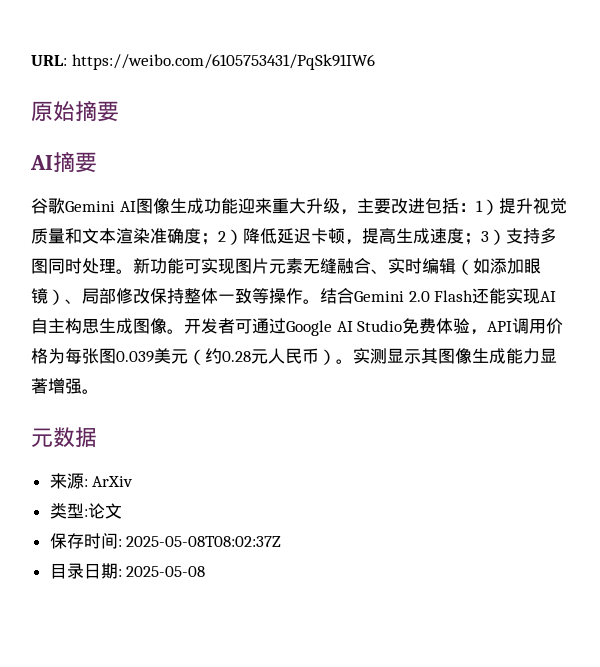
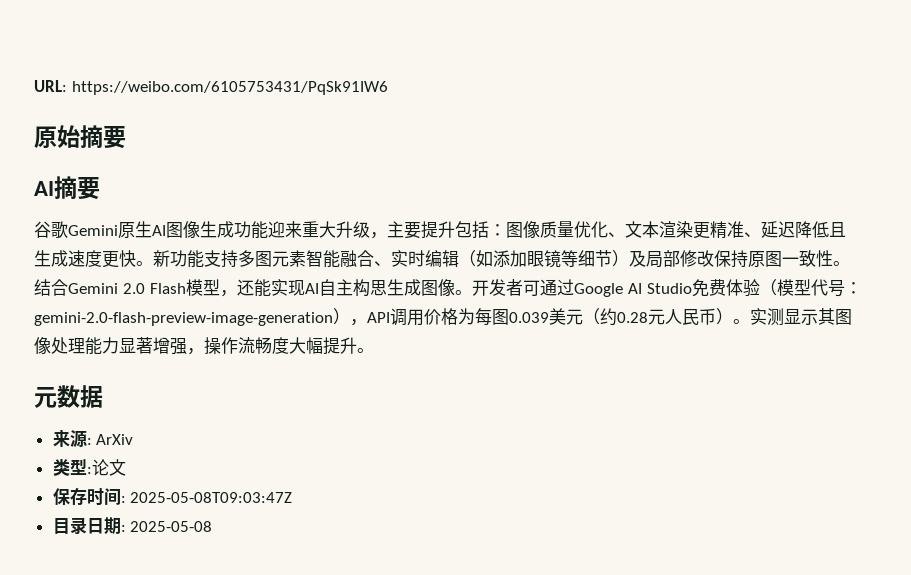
- 谷歌Gemini AI图像生成功能迎来重大升级，主要改进包括：1）提升视觉质量和文本渲染准确度；2）降低延迟卡顿，提高生成速度；3）支持多图同时处理。新功能可实现图片元素无缝融合、实时编辑（如添加眼镜）、局部修改保持整体一致等操作。
+ 谷歌Gemini原生AI图像生成功能迎来重大升级，主要提升包括：图像质量优化、文本渲染更精准、延迟降低且生成速度更快。新功能支持多图元素智能融合、实时编辑（如添加眼镜等细节）及局部修改保持原图一致性。
- 结合Gemini 2.0 Flash还能实现AI自主构思生成图像。
+ 结合Gemini 2.0 Flash模型，还能实现AI自主构思生成图像。
- 开发者可通过Google AI Studio免费体验，API调用价格为每张图0.039美元（约0.28元人民币）。
+ 开发者可通过Google AI Studio免费体验（模型代号：gemini-2.0-flash-preview-image-generation），API调用价格为每图0.039美元（约0.28元人民币）。
- 实测显示其图像生成能力显著增强。
+ 实测显示其图像处理能力显著增强，操作流畅度大幅提升。
- 保存时间: 2025-05-08T08:02:37Z
+ 保存时间: 2025-05-08T09:03:47Z

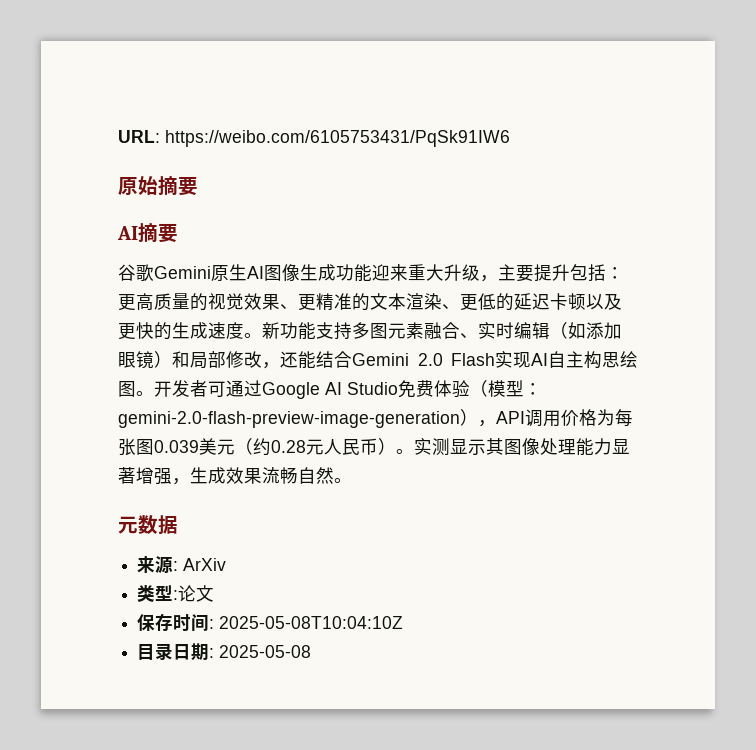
- 谷歌Gemini原生AI图像生成功能迎来重大升级，主要提升包括：图像质量优化、文本渲染更精准、延迟降低且生成速度更快。
+ 谷歌Gemini原生AI图像生成功能迎来重大升级，主要提升包括：更高质量的视觉效果、更精准的文本渲染、更低的延迟卡顿以及更快的生成速度。
- 新功能支持多图元素智能融合、实时编辑（如添加眼镜等细节）及局部修改保持原图一致性。结合Gemini 2.0 Flash模型，还能实现AI自主构思生成图像。
+ 新功能支持多图元素融合、实时编辑（如添加眼镜）和局部修改，还能结合Gemini 2.0 Flash实现AI自主构思绘图。
- 开发者可通过Google AI Studio免费体验（模型代号：gemini-2.0-flash-preview-image-generation），API调用价格为每图0.039美元（约0.28元人民币）。
+ 开发者可通过Google AI Studio免费体验（模型：gemini-2.0-flash-preview-image-generation），API调用价格为每张图0.039美元（约0.28元人民币）。
- 实测显示其图像处理能力显著增强，操作流畅度大幅提升。
+ 实测显示其图像处理能力显著增强，生成效果流畅自然。
- 保存时间: 2025-05-08T09:03:47Z
+ 保存时间: 2025-05-08T10:04:10Z

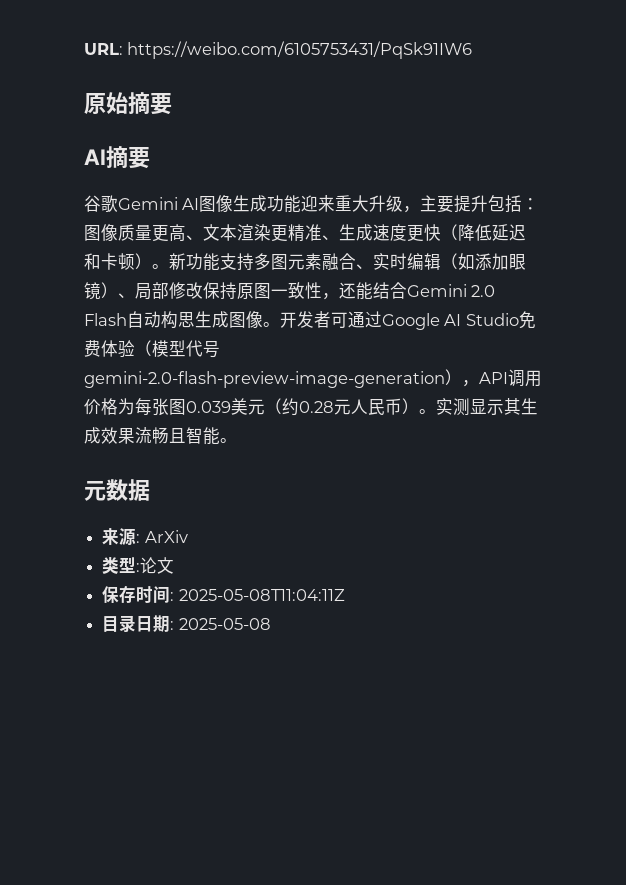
- 谷歌Gemini原生AI图像生成功能迎来重大升级，主要提升包括：更高质量的视觉效果、更精准的文本渲染、更低的延迟卡顿以及更快的生成速度。
+ 谷歌Gemini AI图像生成功能迎来重大升级，主要提升包括：图像质量更高、文本渲染更精准、生成速度更快（降低延迟和卡顿）。
- 新功能支持多图元素融合、实时编辑（如添加眼镜）和局部修改，还能结合Gemini 2.0 Flash实现AI自主构思绘图。
+ 新功能支持多图元素融合、实时编辑（如添加眼镜）、局部修改保持原图一致性，还能结合Gemini 2.0 Flash自动构思生成图像。
- 开发者可通过Google AI Studio免费体验（模型：gemini-2.0-flash-preview-image-generation），API调用价格为每张图0.039美元（约0.28元人民币）。
+ 开发者可通过Google AI Studio免费体验（模型代号gemini-2.0-flash-preview-image-generation），API调用价格为每张图0.039美元（约0.28元人民币）。
- 实测显示其图像处理能力显著增强，生成效果流畅自然。
+ 实测显示其生成效果流畅且智能。
- 保存时间: 2025-05-08T10:04:10Z
+ 保存时间: 2025-05-08T11:04:11Z

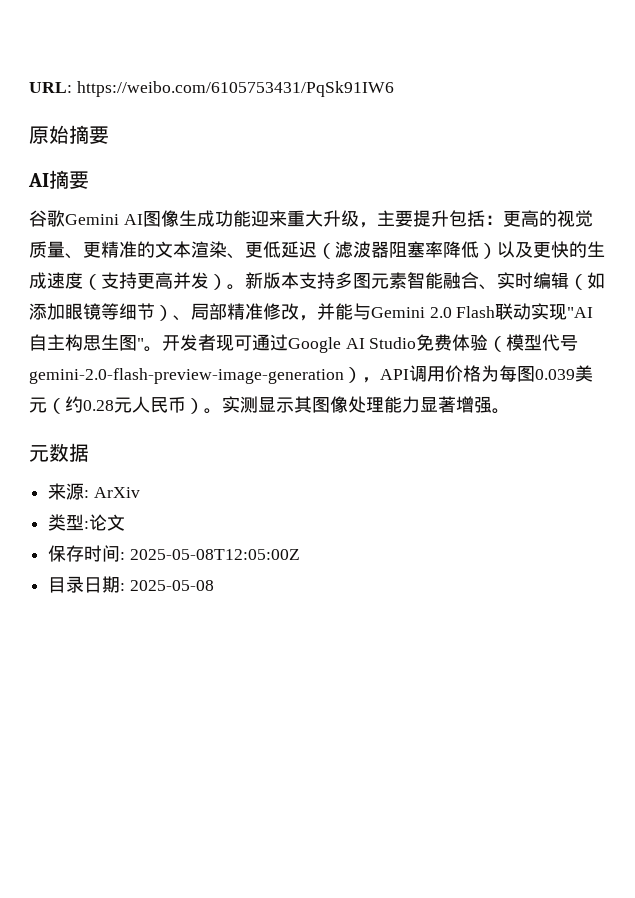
- 谷歌Gemini AI图像生成功能迎来重大升级，主要提升包括：图像质量更高、文本渲染更精准、生成速度更快（降低延迟和卡顿）。新功能支持多图元素融合、实时编辑（如添加眼镜）、局部修改保持原图一致性，还能结合Gemini 2.0 Flash自动构思生成图像。
+ 谷歌Gemini AI图像生成功能迎来重大升级，主要提升包括：更高的视觉质量、更精准的文本渲染、更低延迟（滤波器阻塞率降低）以及更快的生成速度（支持更高并发）。新版本支持多图元素智能融合、实时编辑（如添加眼镜等细节）、局部精准修改，并能与Gemini 2.0 Flash联动实现"AI自主构思生图"。
- 开发者可通过Google AI Studio免费体验（模型代号gemini-2.0-flash-preview-image-generation），API调用价格为每张图0.039美元（约0.28元人民币）。
+ 开发者现可通过Google AI Studio免费体验（模型代号gemini-2.0-flash-preview-image-generation），API调用价格为每图0.039美元（约0.28元人民币）。
- 实测显示其生成效果流畅且智能。
+ 实测显示其图像处理能力显著增强。
- 保存时间: 2025-05-08T11:04:11Z
+ 保存时间: 2025-05-08T12:05:00Z

